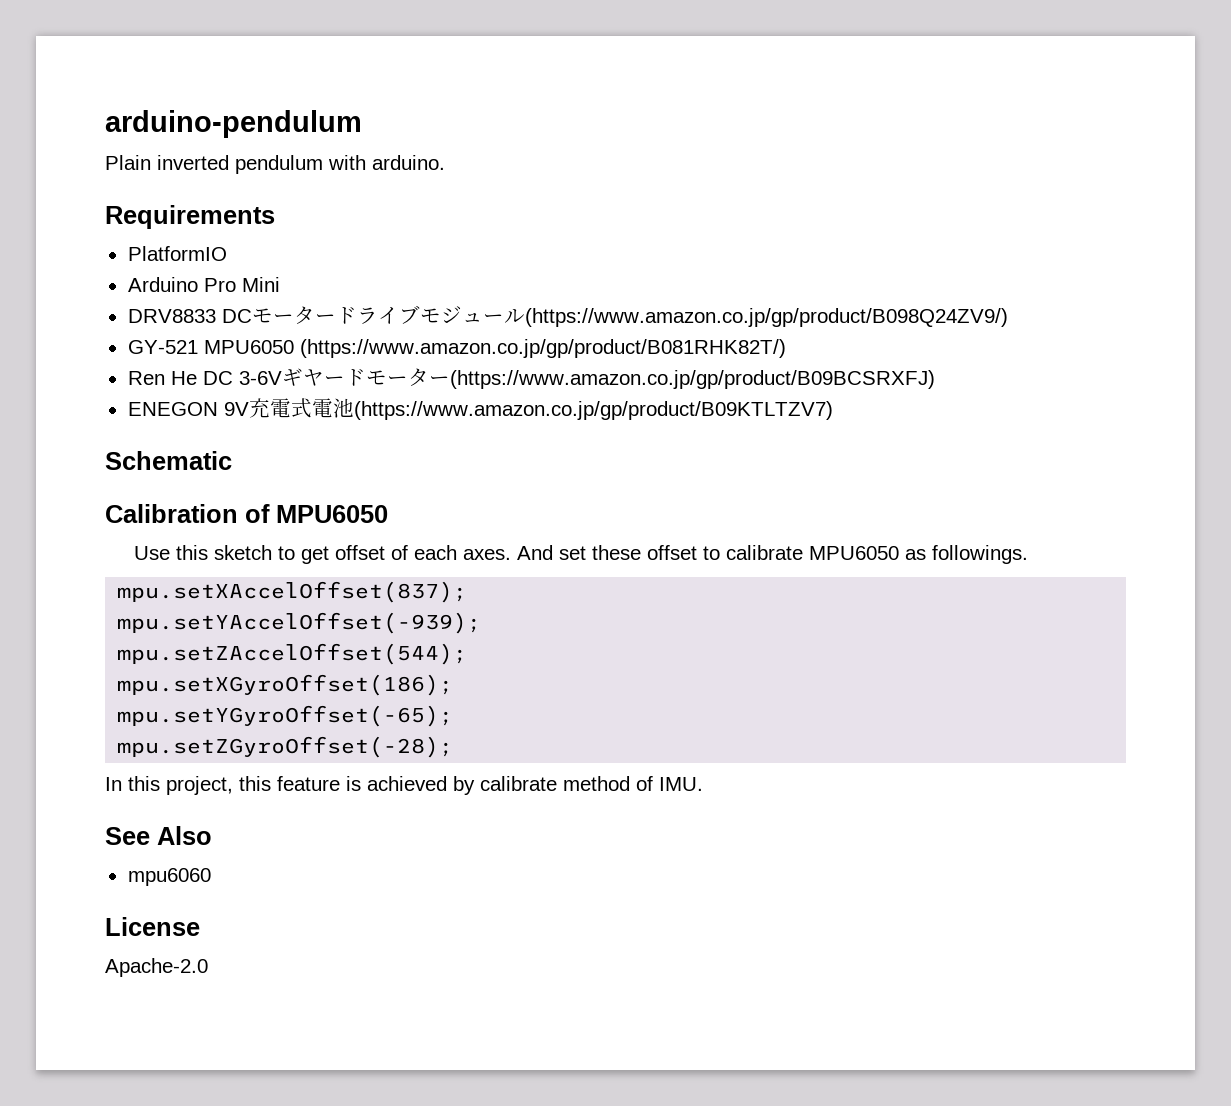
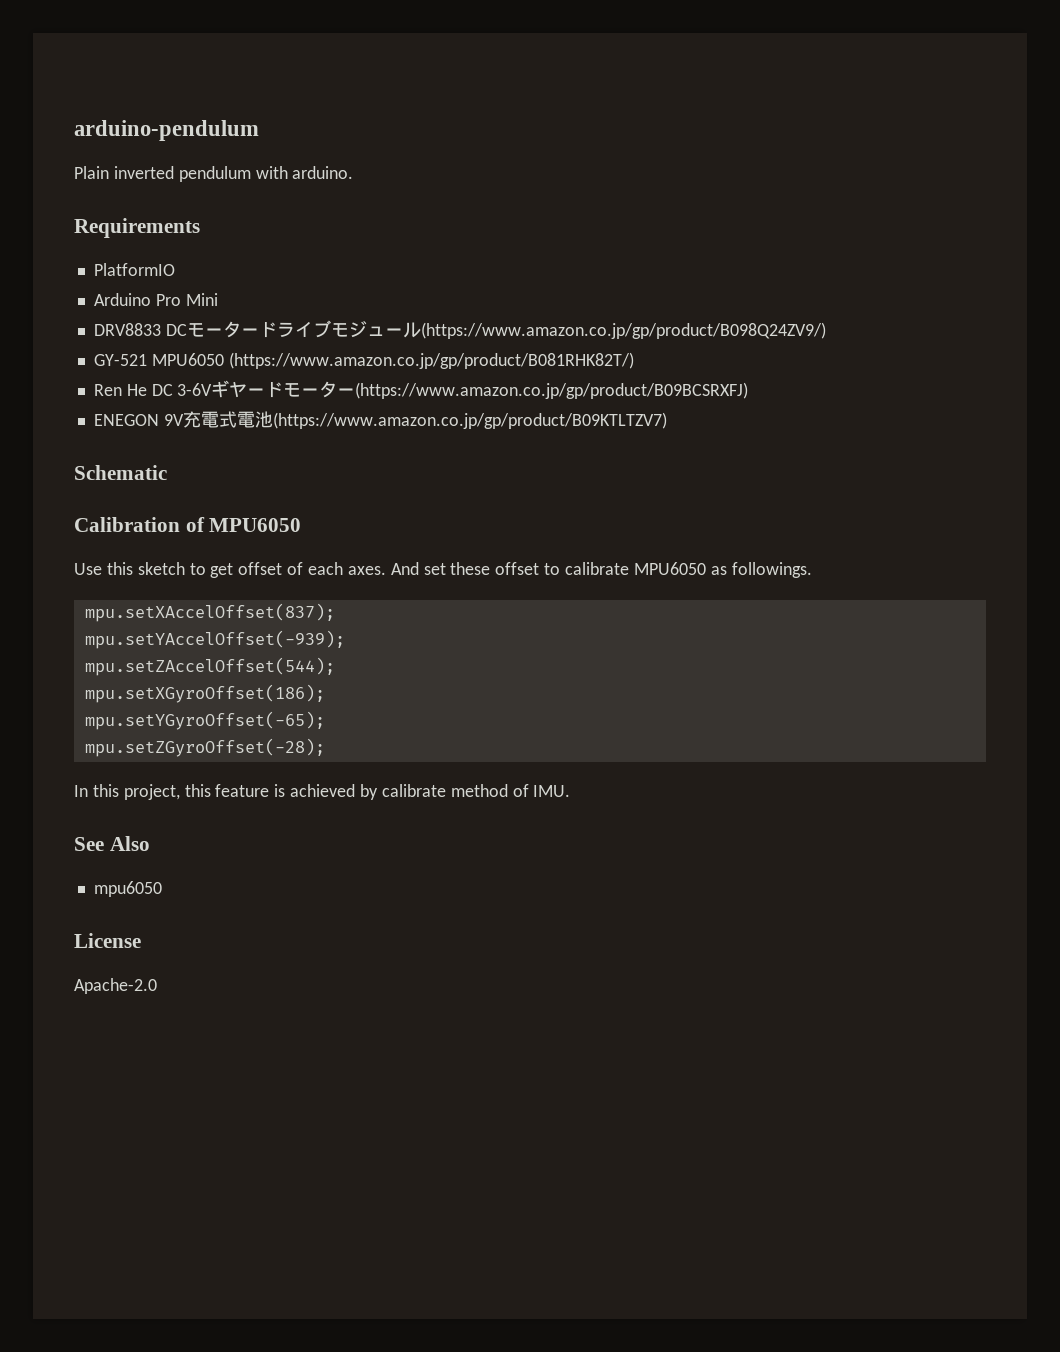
- mpu6060
+ mpu6050

